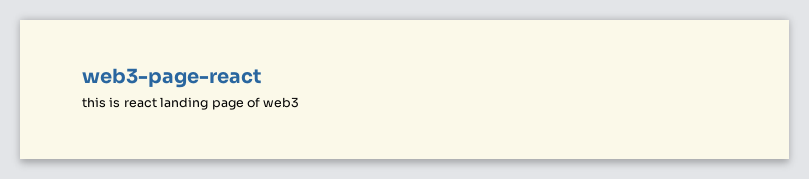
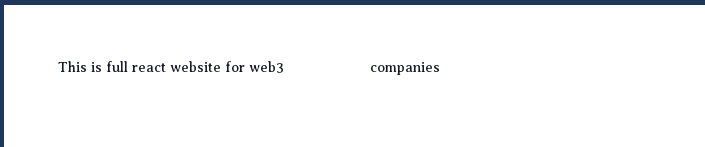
- web3-page-react
- this is react landing page of web3
+ This is full react website for web3 companies

